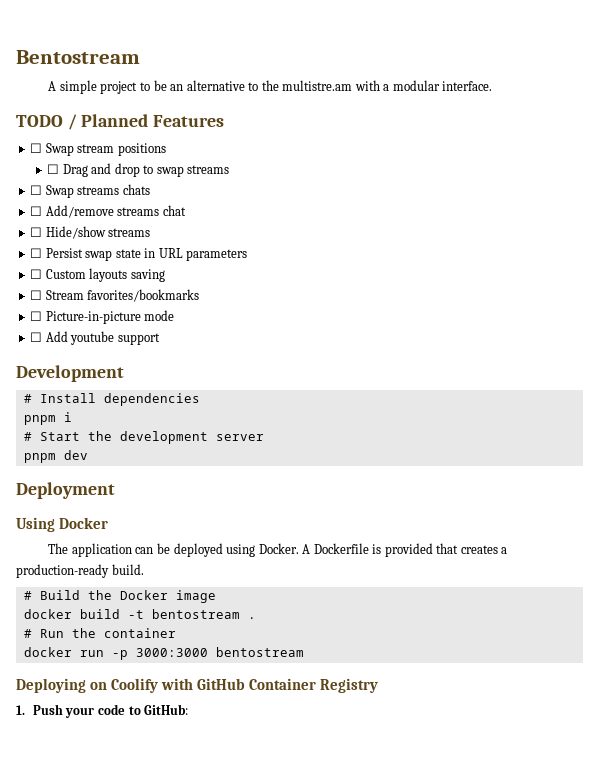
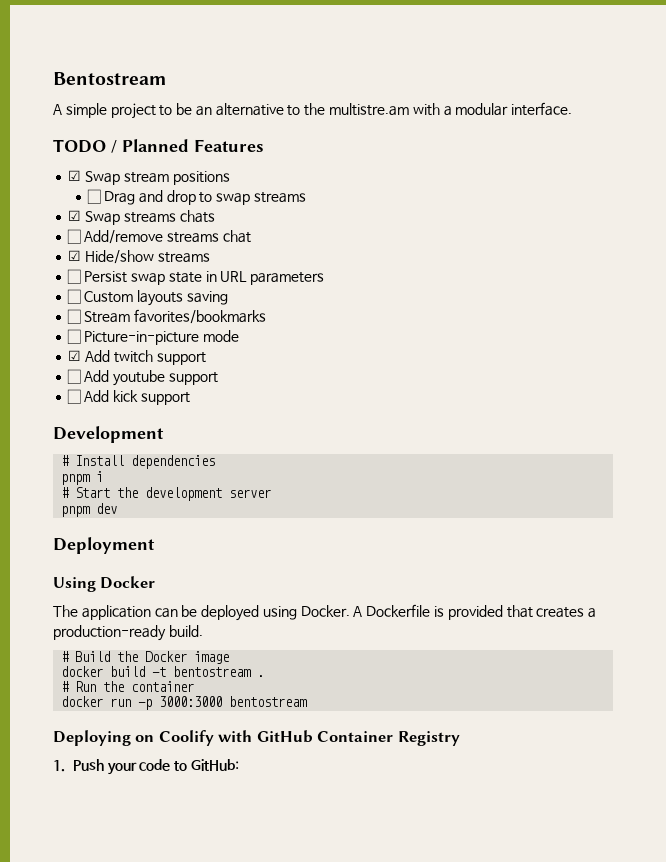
- ☐ Swap stream positions
+ ☑ Swap stream positions
- ☐ Swap streams chats
+ ☑ Swap streams chats
- ☐ Hide/show streams
+ ☑ Hide/show streams
+ ☑ Add twitch support
+ ☐ Add kick support

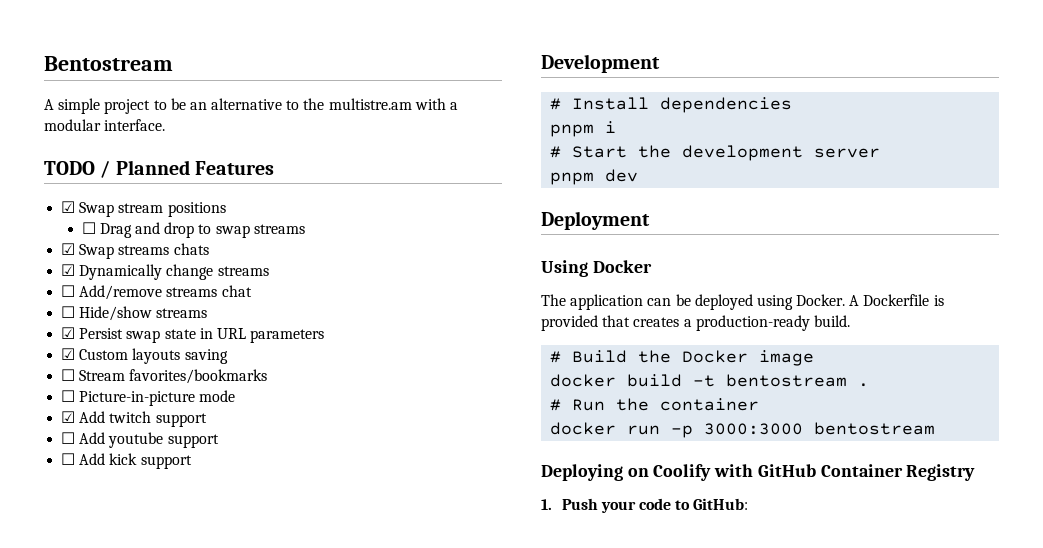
+ ☑ Dynamically change streams
- ☑ Hide/show streams
+ ☐ Hide/show streams
- ☐ Persist swap state in URL parameters
+ ☑ Persist swap state in URL parameters
- ☐ Custom layouts saving
+ ☑ Custom layouts saving

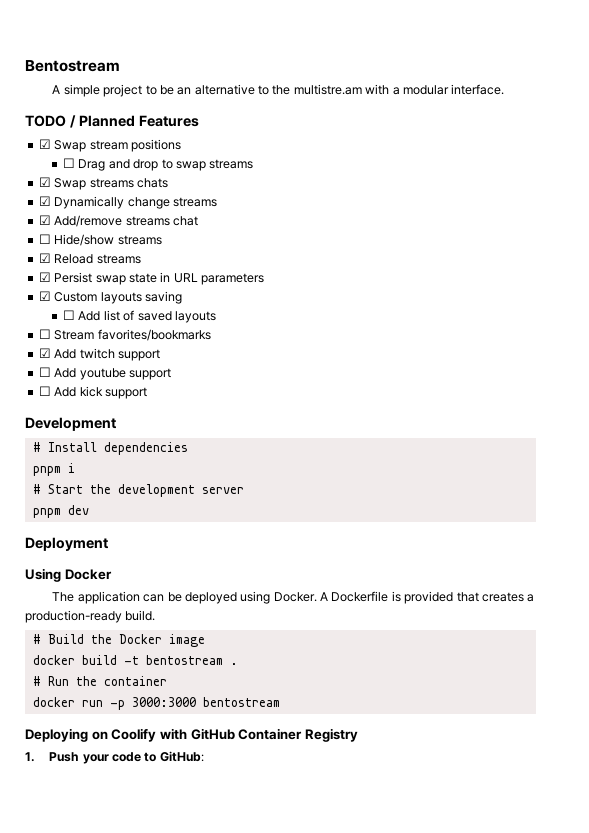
- ☐ Add/remove streams chat
+ ☑ Add/remove streams chat
+ ☑ Reload streams
+ ☐ Add list of saved layouts
- ☐ Picture-in-picture mode

